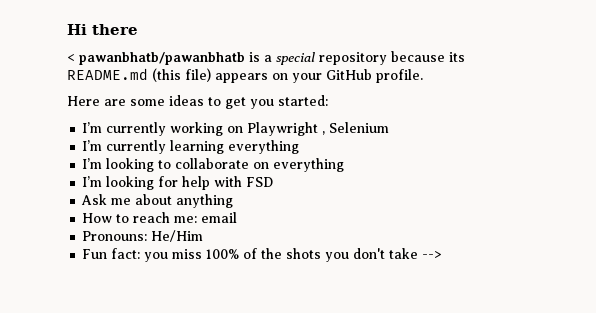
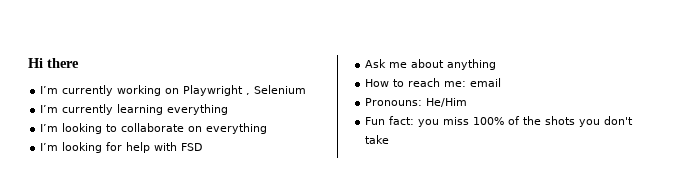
- < pawanbhatb/pawanbhatb is a special repository because its README.md (this file) appears on your GitHub profile.
- Here are some ideas to get you started:
- Fun fact: you miss 100% of the shots you don't take -->
+ Fun fact: you miss 100% of the shots you don't take

